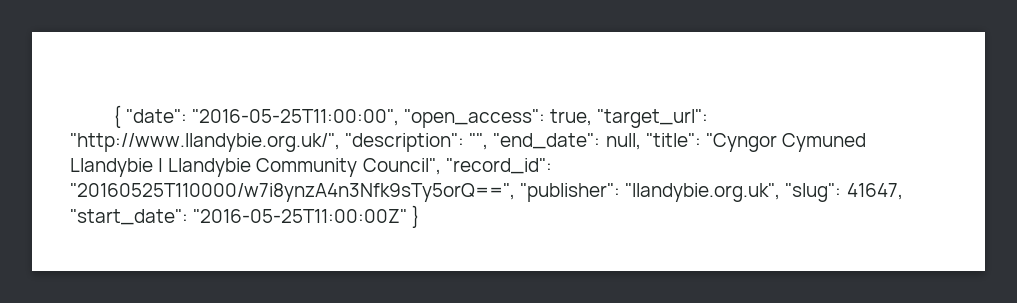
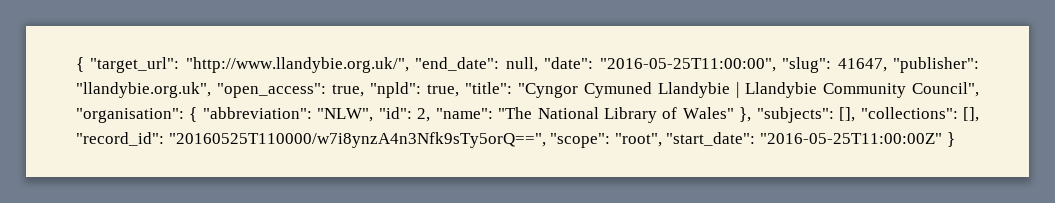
- { "date": "2016-05-25T11:00:00", "open_access": true, "target_url": "http://www.llandybie.org.uk/", "description": "", "end_date": null, "title": "Cyngor Cymuned Llandybie | Llandybie Community Council", "record_id": "20160525T110000/w7i8ynzA4n3Nfk9sTy5orQ==", "publisher": "llandybie.org.uk", "slug": 41647, "start_date": "2016-05-25T11:00:00Z" }
+ { "target_url": "http://www.llandybie.org.uk/", "end_date": null, "date": "2016-05-25T11:00:00", "slug": 41647, "publisher": "llandybie.org.uk", "open_access": true, "npld": true, "title": "Cyngor Cymuned Llandybie | Llandybie Community Council", "organisation": { "abbreviation": "NLW", "id": 2, "name": "The National Library of Wales" }, "subjects": [], "collections": [], "record_id": "20160525T110000/w7i8ynzA4n3Nfk9sTy5orQ==", "scope": "root", "start_date": "2016-05-25T11:00:00Z" }

